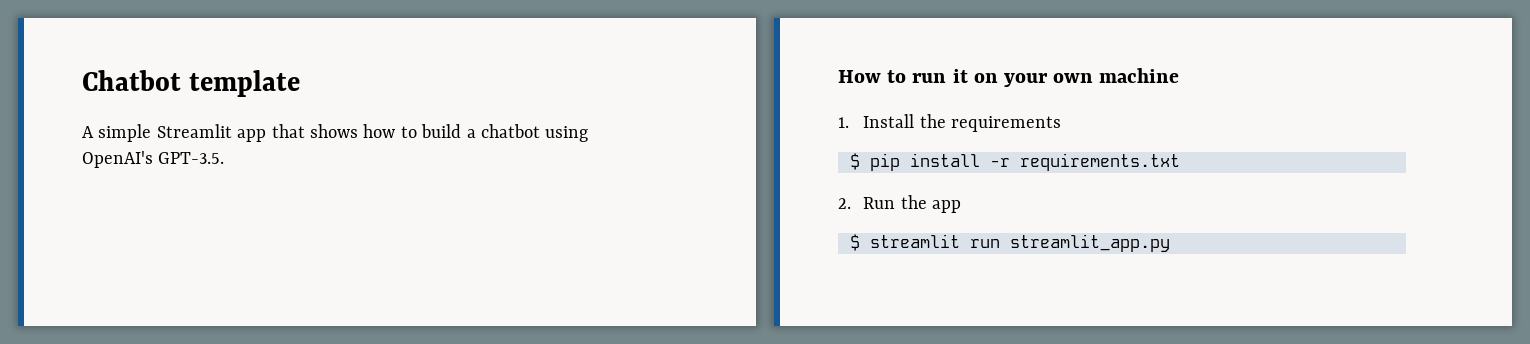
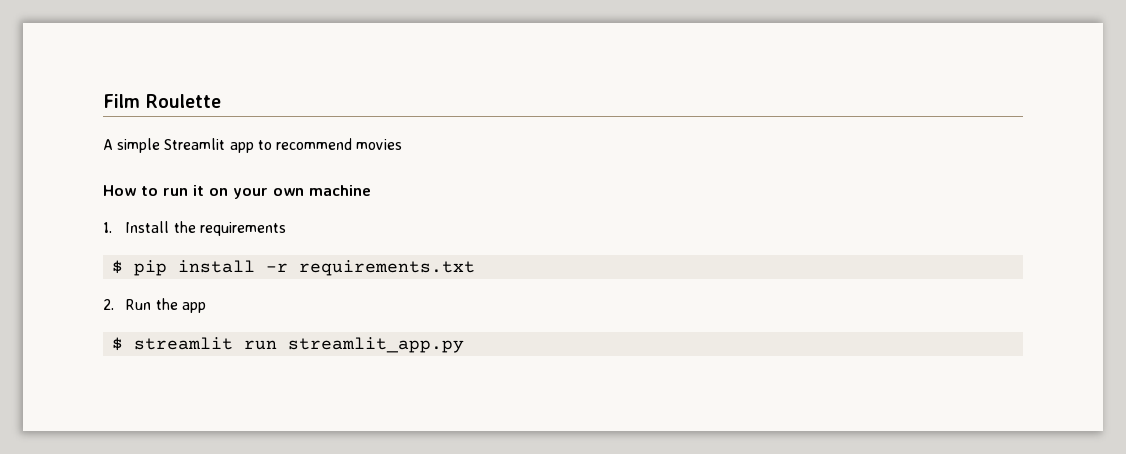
- Chatbot template
+ Film Roulette
- A simple Streamlit app that shows how to build a chatbot using OpenAI's GPT-3.5.
+ A simple Streamlit app to recommend movies

